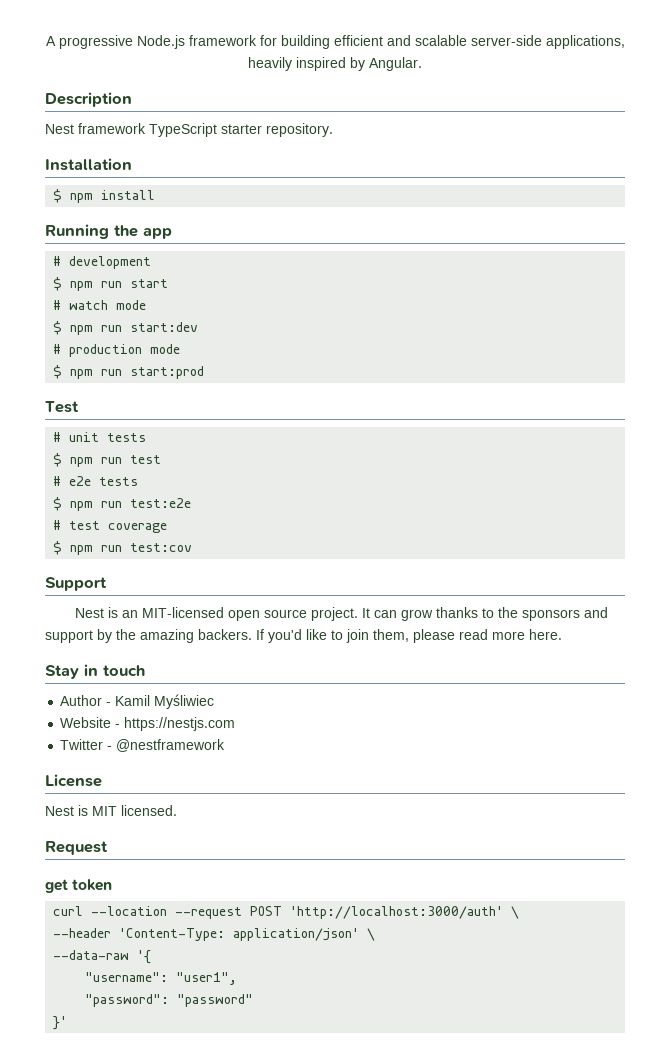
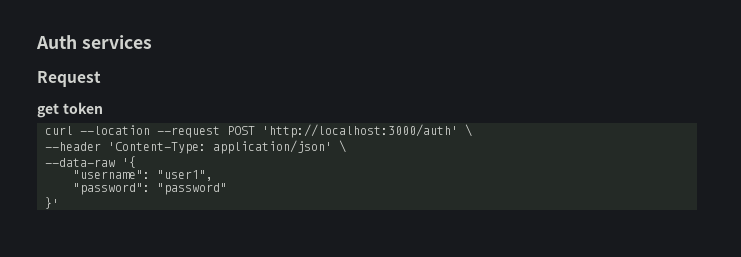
- A progressive Node.js framework for building efficient and scalable server-side applications, heavily inspired by Angular.
- Description
- Nest framework TypeScript starter repository.
- Installation
- $ npm install
- Running the app
- # development
- $ npm run start
- # watch mode
- $ npm run start:dev
- # production mode
- $ npm run start:prod
- Test
- # unit tests
- $ npm run test
- # e2e tests
- $ npm run test:e2e
- # test coverage
- $ npm run test:cov
- Support
- Nest is an MIT-licensed open source project. It can grow thanks to the sponsors and support by the amazing backers. If you'd like to join them, please read more here.
- Stay in touch
- Author - Kamil Myśliwiec
- Website - https://nestjs.com
- Twitter - @nestframework
- License
- Nest is MIT licensed.
+ Auth services

